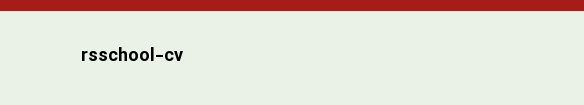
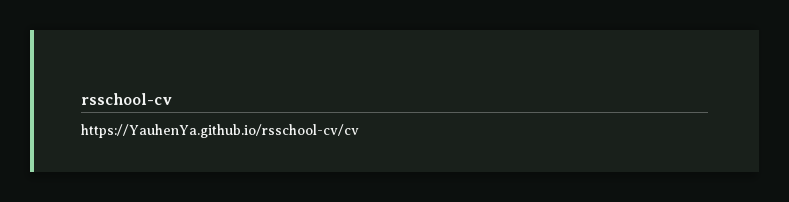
+ https://YauhenYa.github.io/rsschool-cv/cv

